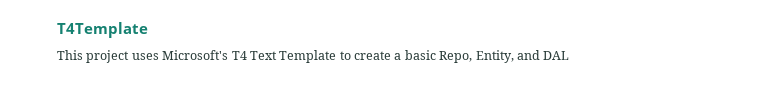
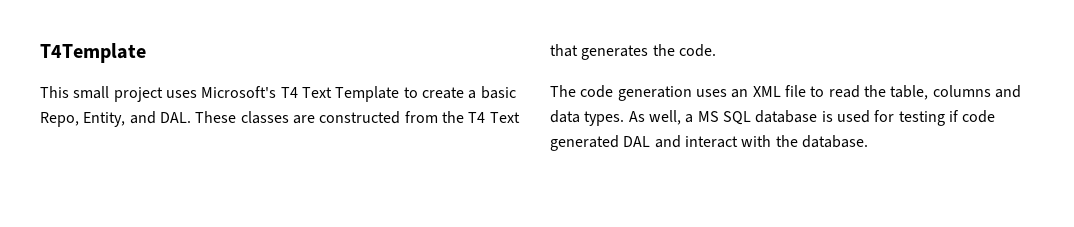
- This project uses Microsoft's T4 Text Template to create a basic Repo, Entity, and DAL
+ This small project uses Microsoft's T4 Text Template to create a basic Repo, Entity, and DAL. These classes are constructed from the T4 Text that generates the code.
+ The code generation uses an XML file to read the table, columns and data types. As well, a MS SQL database is used for testing if code generated DAL and interact with the database.

